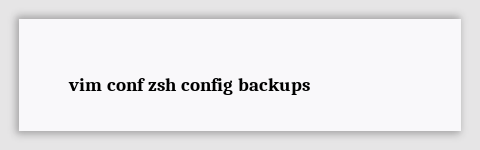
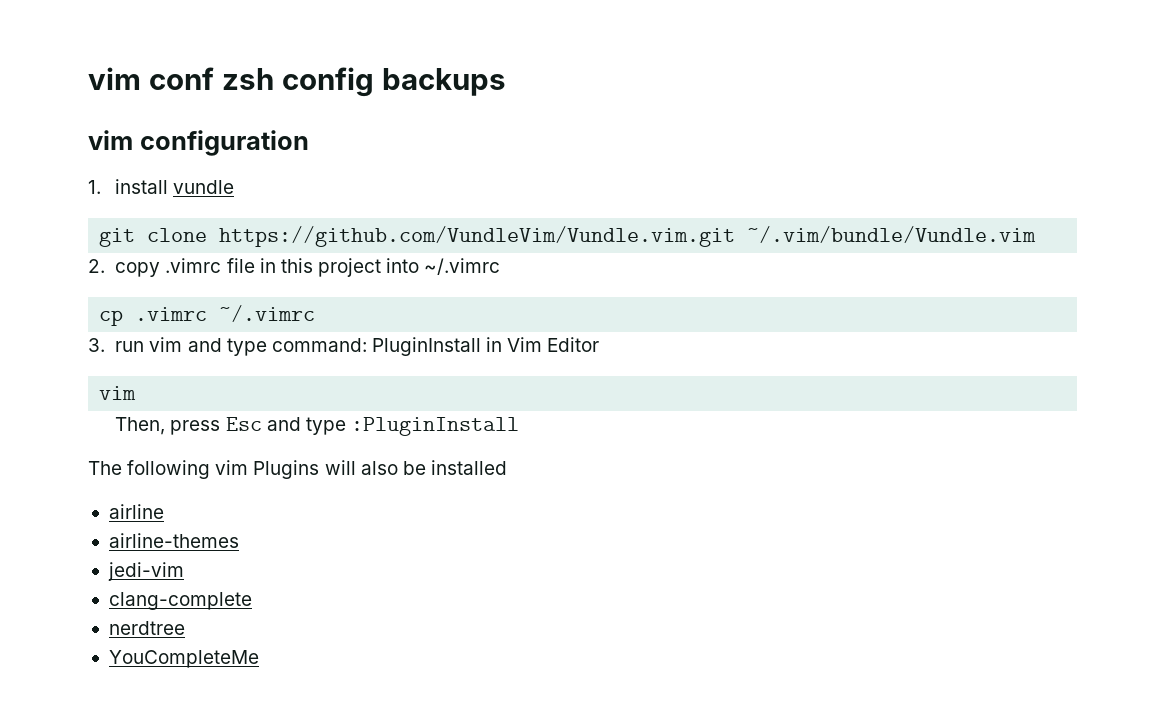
+ vim configuration
+ 1. install vundle
+ git clone https://github.com/VundleVim/Vundle.vim.git ~/.vim/bundle/Vundle.vim
+ 2. copy .vimrc file in this project into ~/.vimrc
+ cp .vimrc ~/.vimrc
+ 3. run vim and type command: PluginInstall in Vim Editor
+ vim
+ Then, press Esc and type :PluginInstall
+ The following vim Plugins will also be installed
+ airline
+ airline-themes
+ jedi-vim
+ clang-complete
+ nerdtree
+ YouCompleteMe

